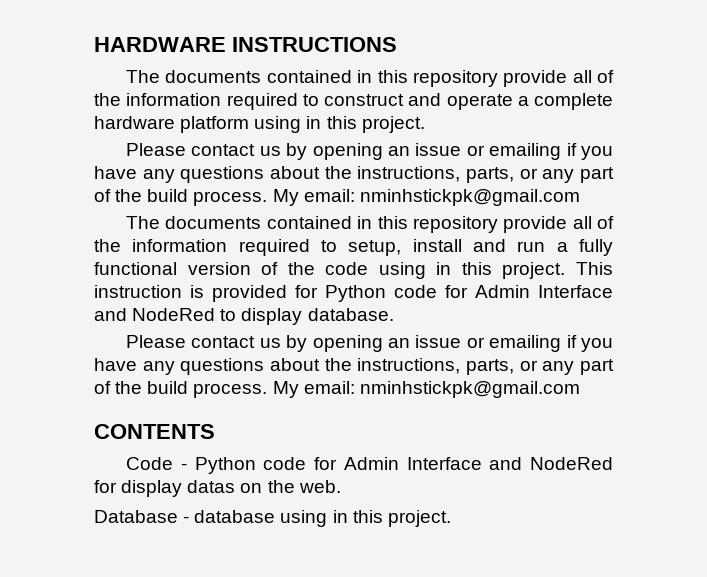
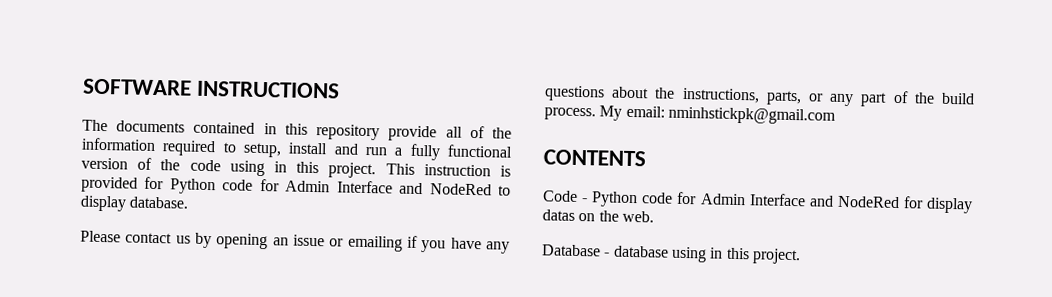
- HARDWARE INSTRUCTIONS
+ SOFTWARE INSTRUCTIONS
- The documents contained in this repository provide all of the information required to construct and operate a complete hardware platform using in this project.
- Please contact us by opening an issue or emailing if you have any questions about the instructions, parts, or any part of the build process. My email: nminhstickpk@gmail.com

